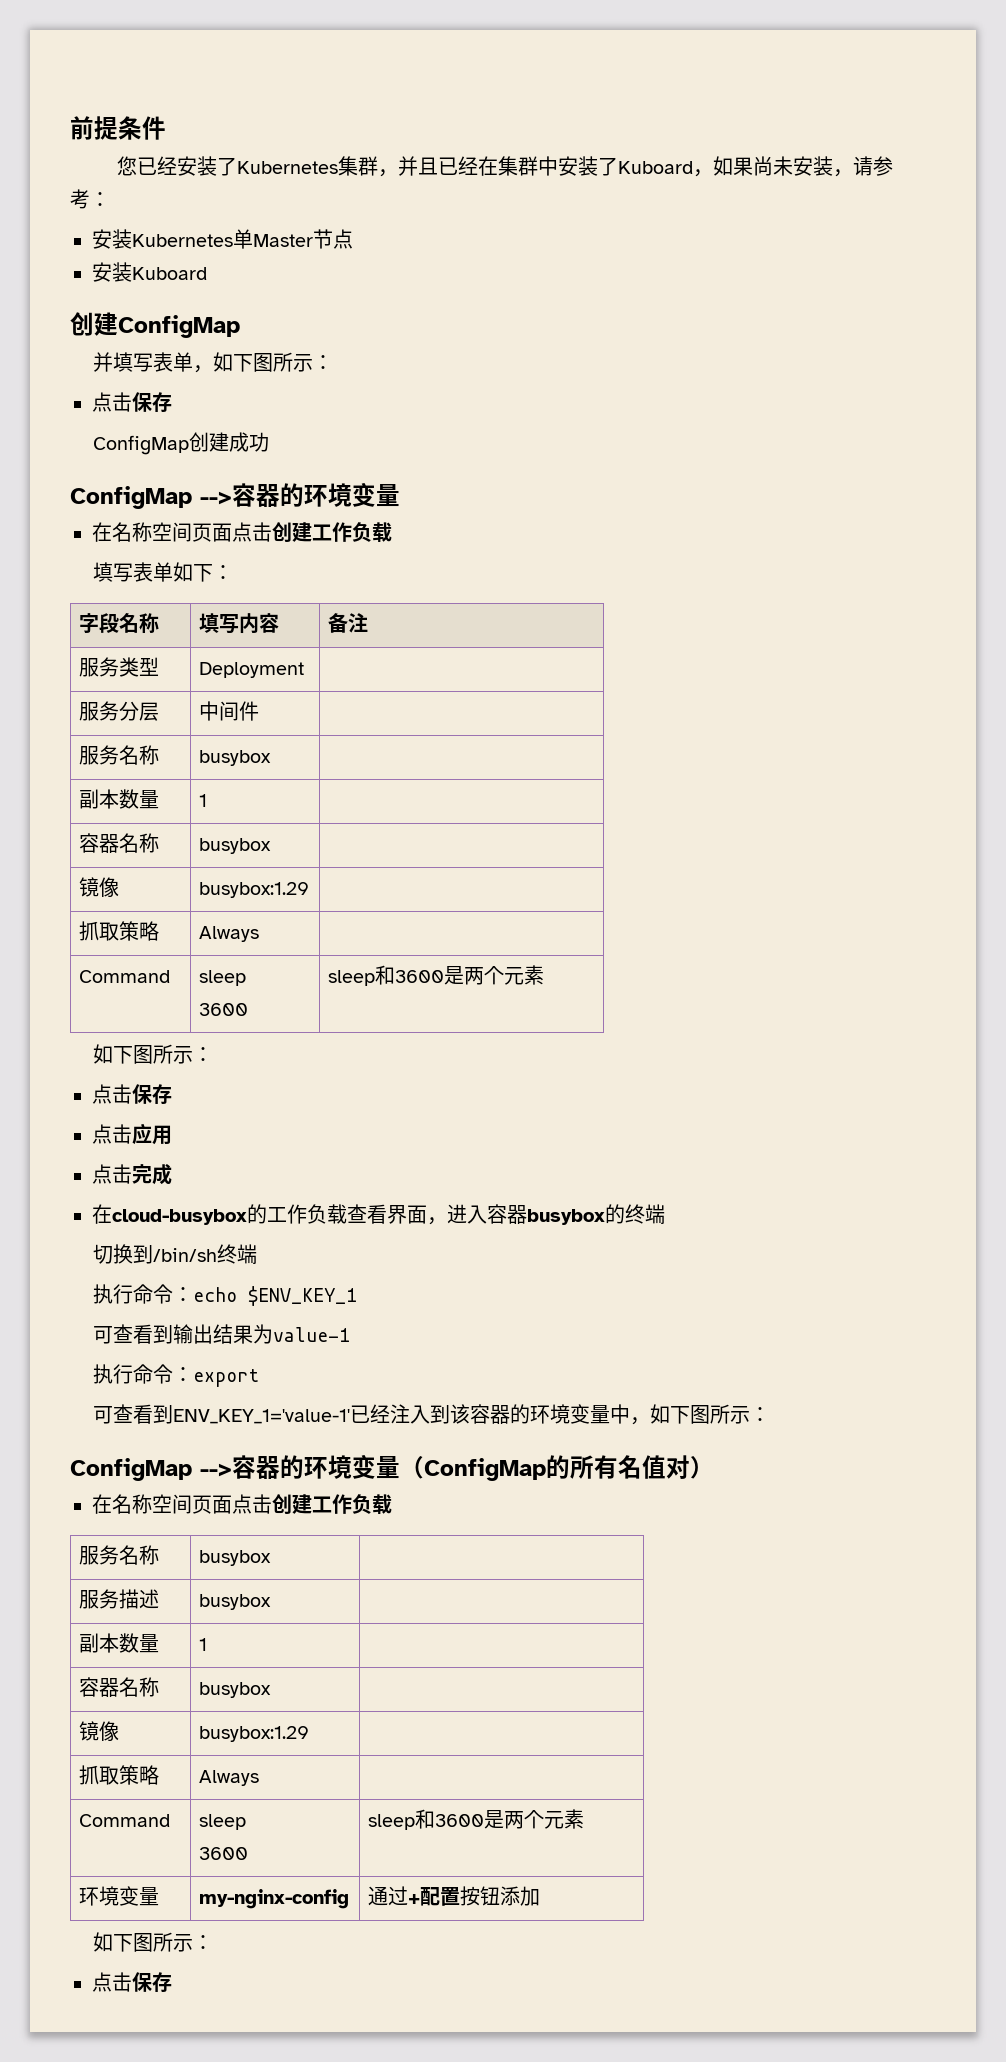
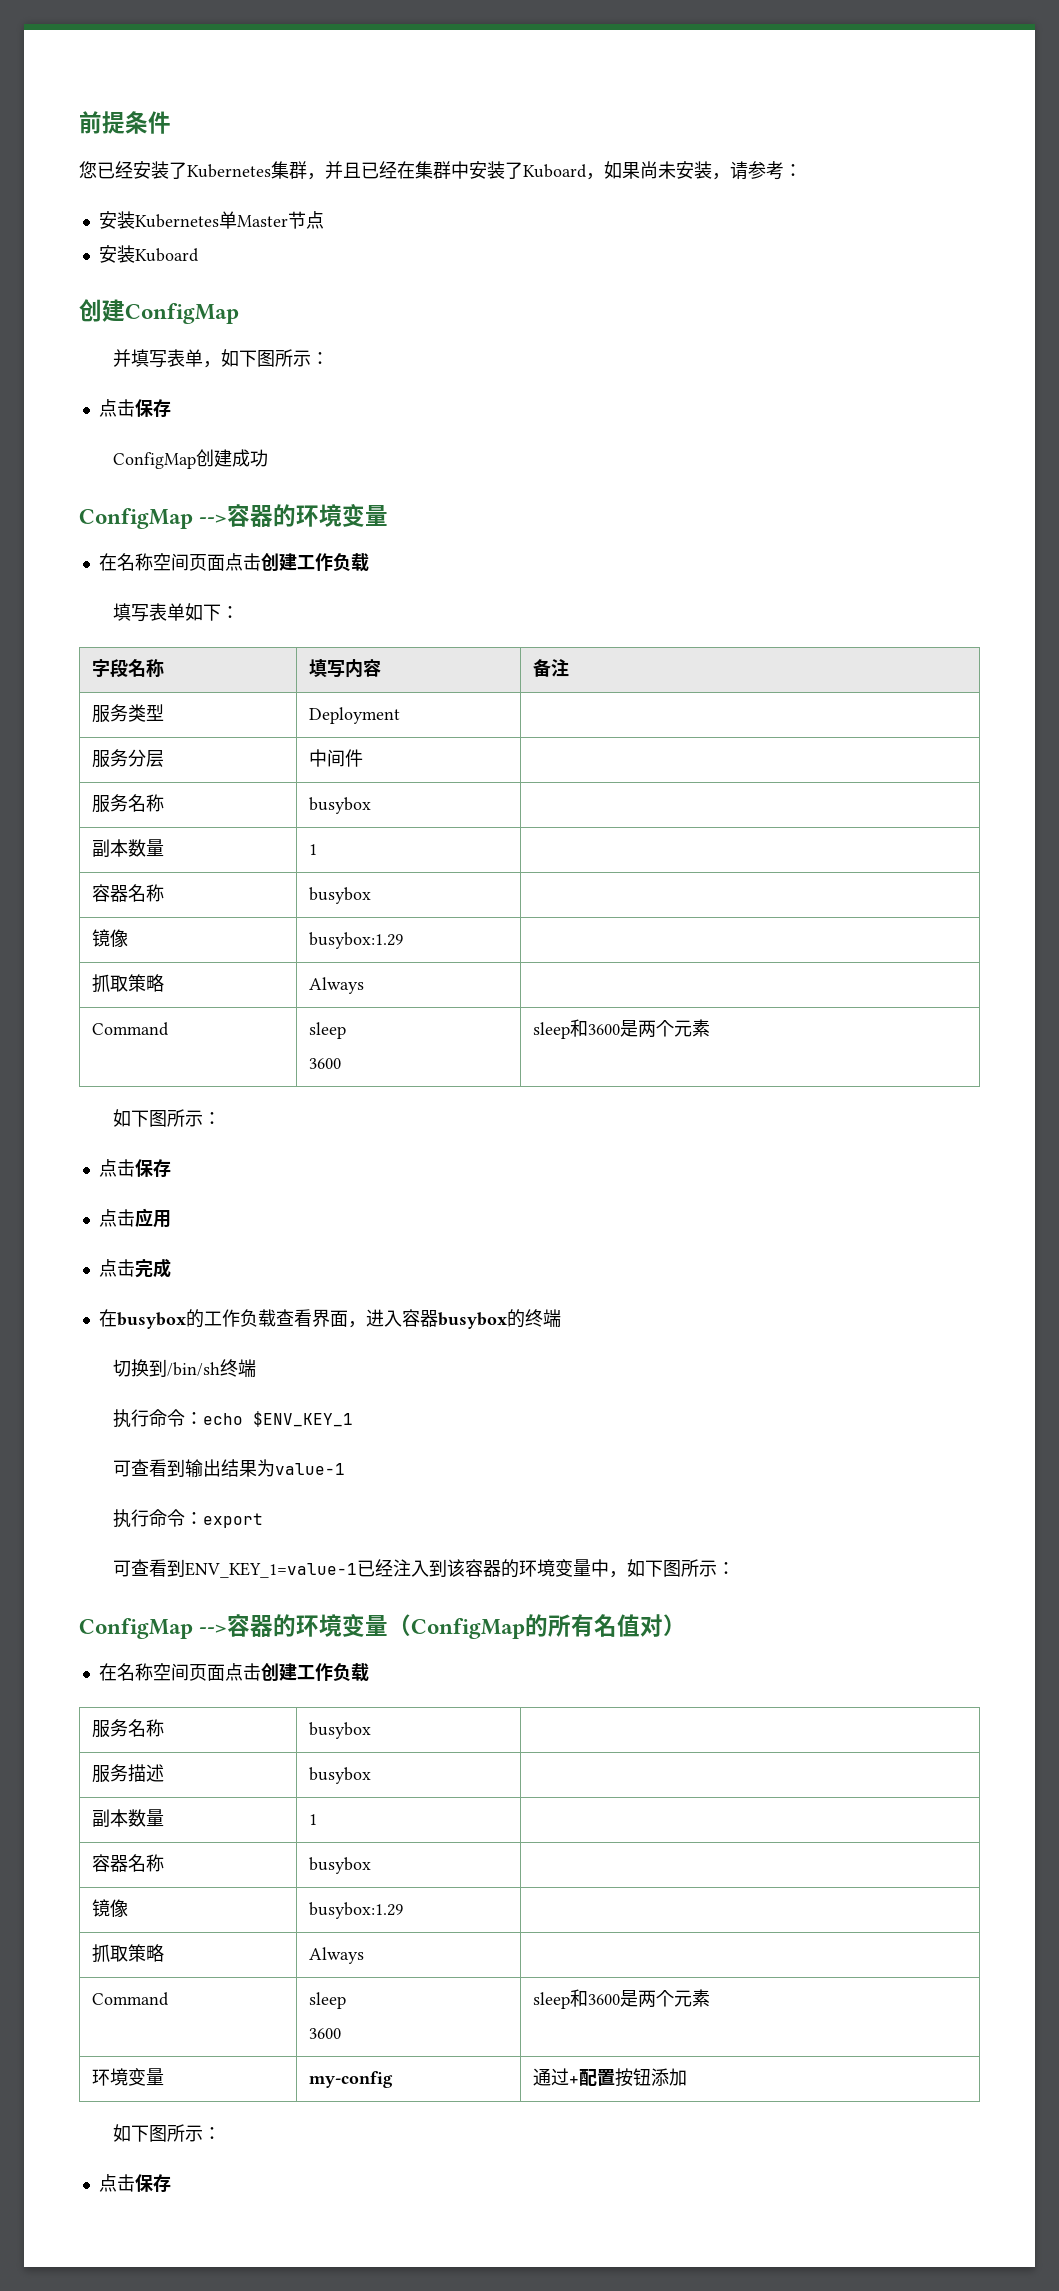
- 在cloud-busybox的工作负载查看界面，进入容器busybox的终端
+ 在busybox的工作负载查看界面，进入容器busybox的终端
- 可查看到ENV_KEY_1='value-1'已经注入到该容器的环境变量中，如下图所示：
+ 可查看到ENV_KEY_1=value-1已经注入到该容器的环境变量中，如下图所示：
- 环境变量 | my-nginx-config | 通过+配置按钮添加
+ 环境变量 | my-config | 通过+配置按钮添加

